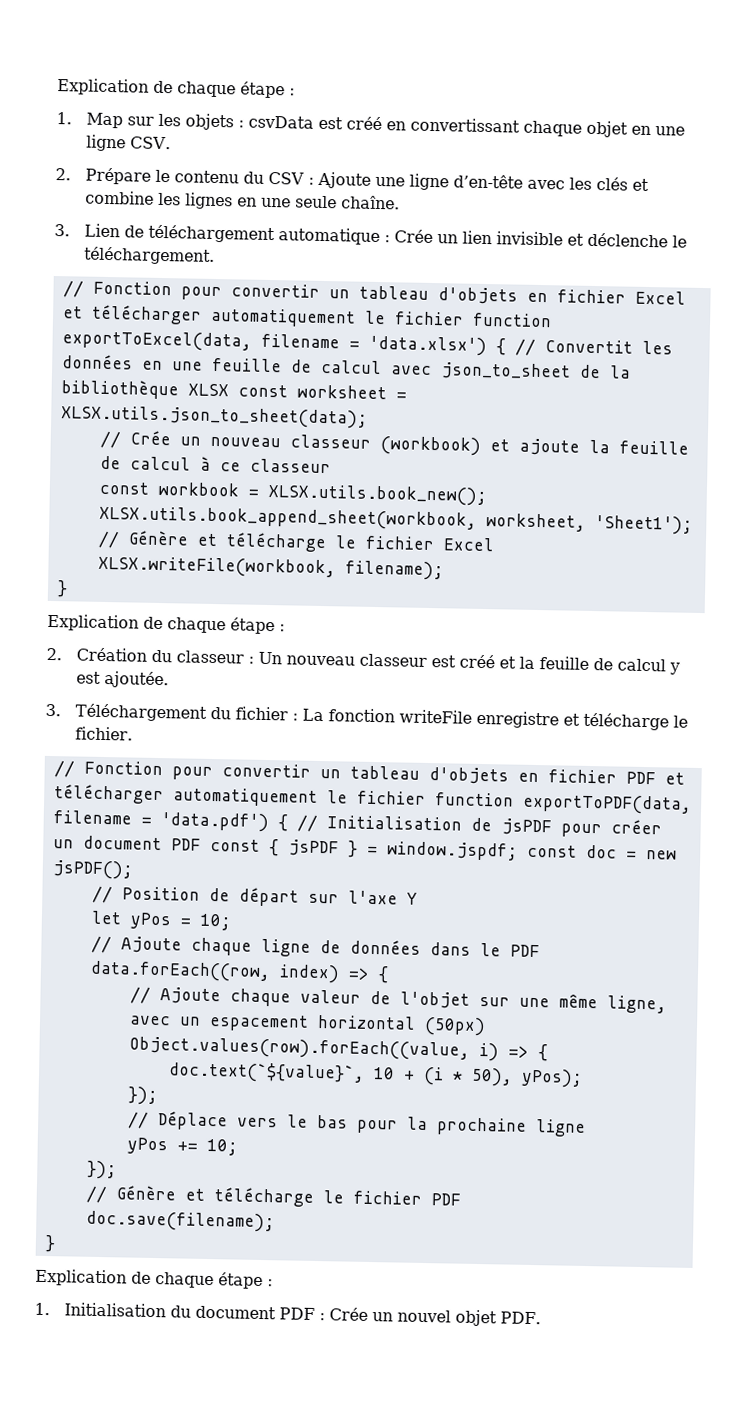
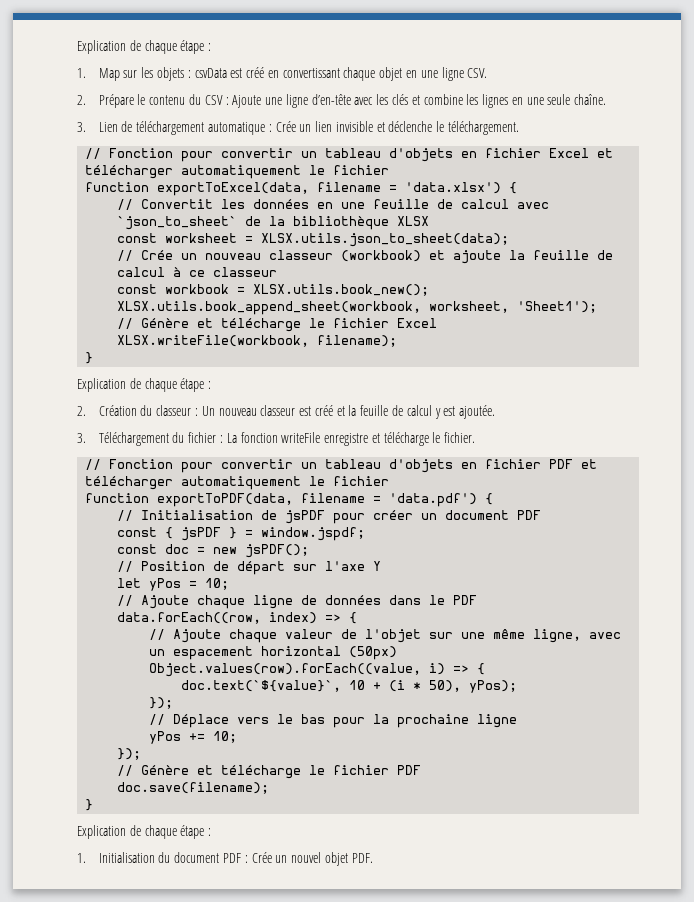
- // Fonction pour convertir un tableau d'objets en fichier Excel et télécharger automatiquement le fichier function exportToExcel(data, filename = 'data.xlsx') { // Convertit les données en une feuille de calcul avec json_to_sheet de la bibliothèque XLSX const worksheet = XLSX.utils.json_to_sheet(data);
+ // Fonction pour convertir un tableau d'objets en fichier Excel et télécharger automatiquement le fichier
+ function exportToExcel(data, filename = 'data.xlsx') {
+ // Convertit les données en une feuille de calcul avec `json_to_sheet` de la bibliothèque XLSX
+ const worksheet = XLSX.utils.json_to_sheet(data);
- // Fonction pour convertir un tableau d'objets en fichier PDF et télécharger automatiquement le fichier function exportToPDF(data, filename = 'data.pdf') { // Initialisation de jsPDF pour créer un document PDF const { jsPDF } = window.jspdf; const doc = new jsPDF();
+ // Fonction pour convertir un tableau d'objets en fichier PDF et télécharger automatiquement le fichier
+ function exportToPDF(data, filename = 'data.pdf') {
+ // Initialisation de jsPDF pour créer un document PDF
+ const { jsPDF } = window.jspdf;
+ const doc = new jsPDF();

